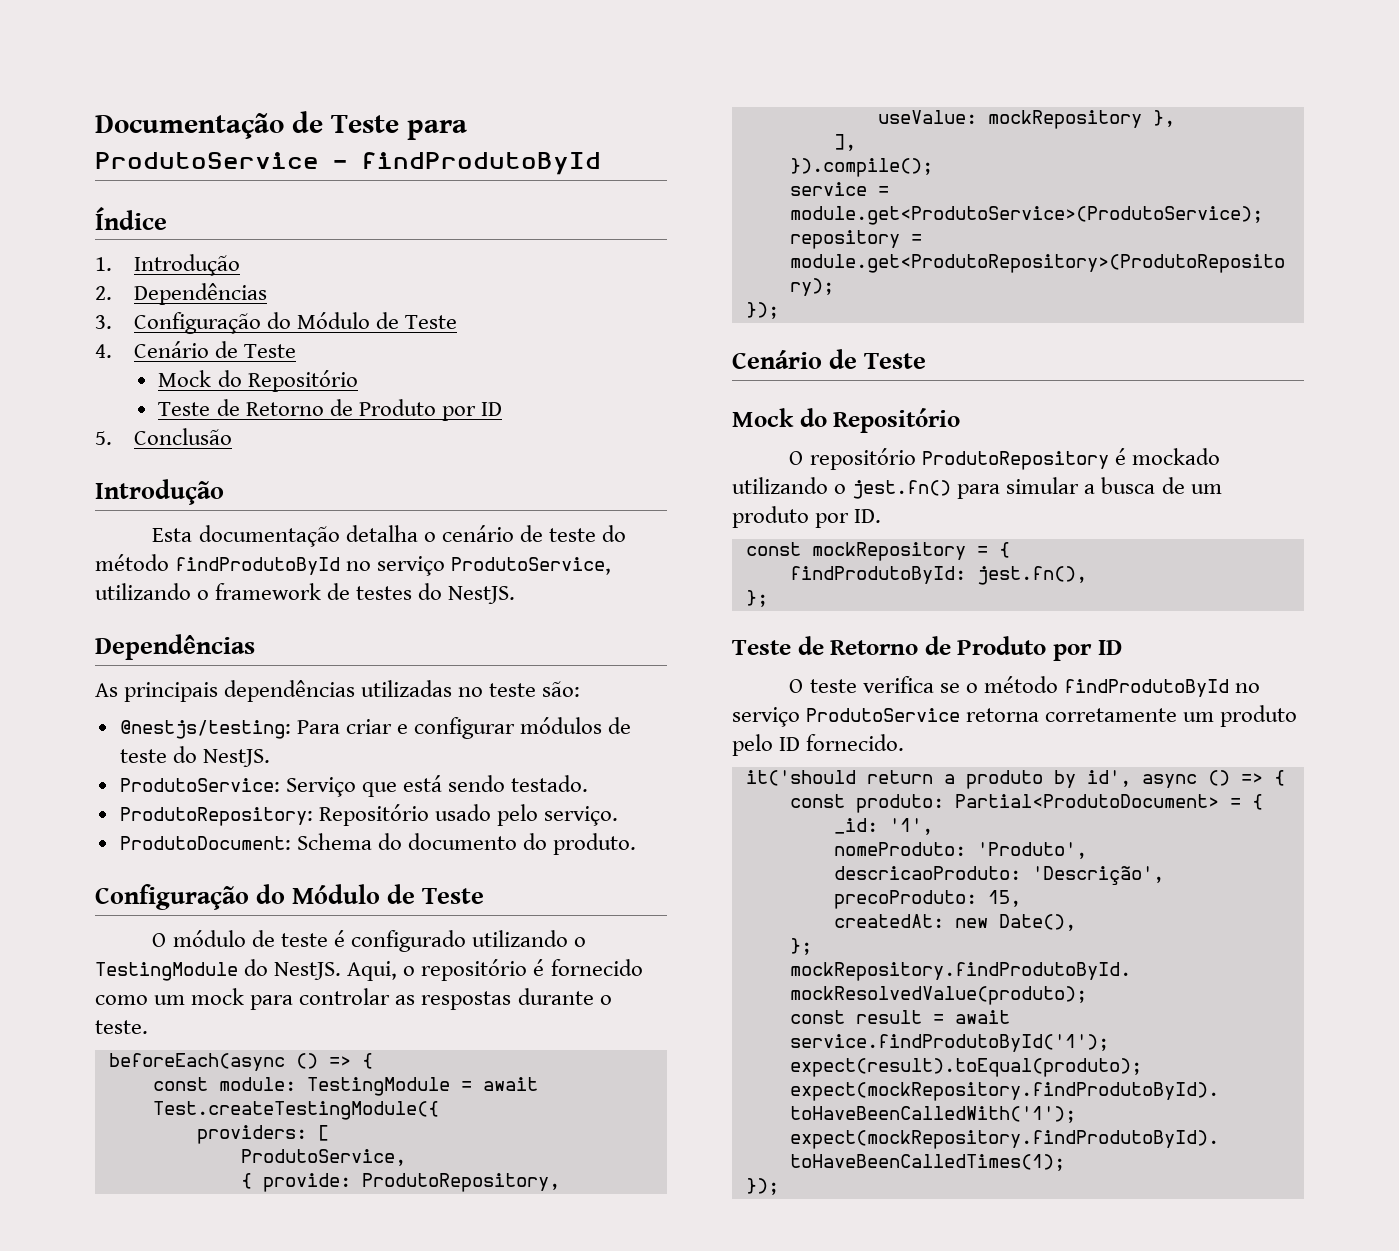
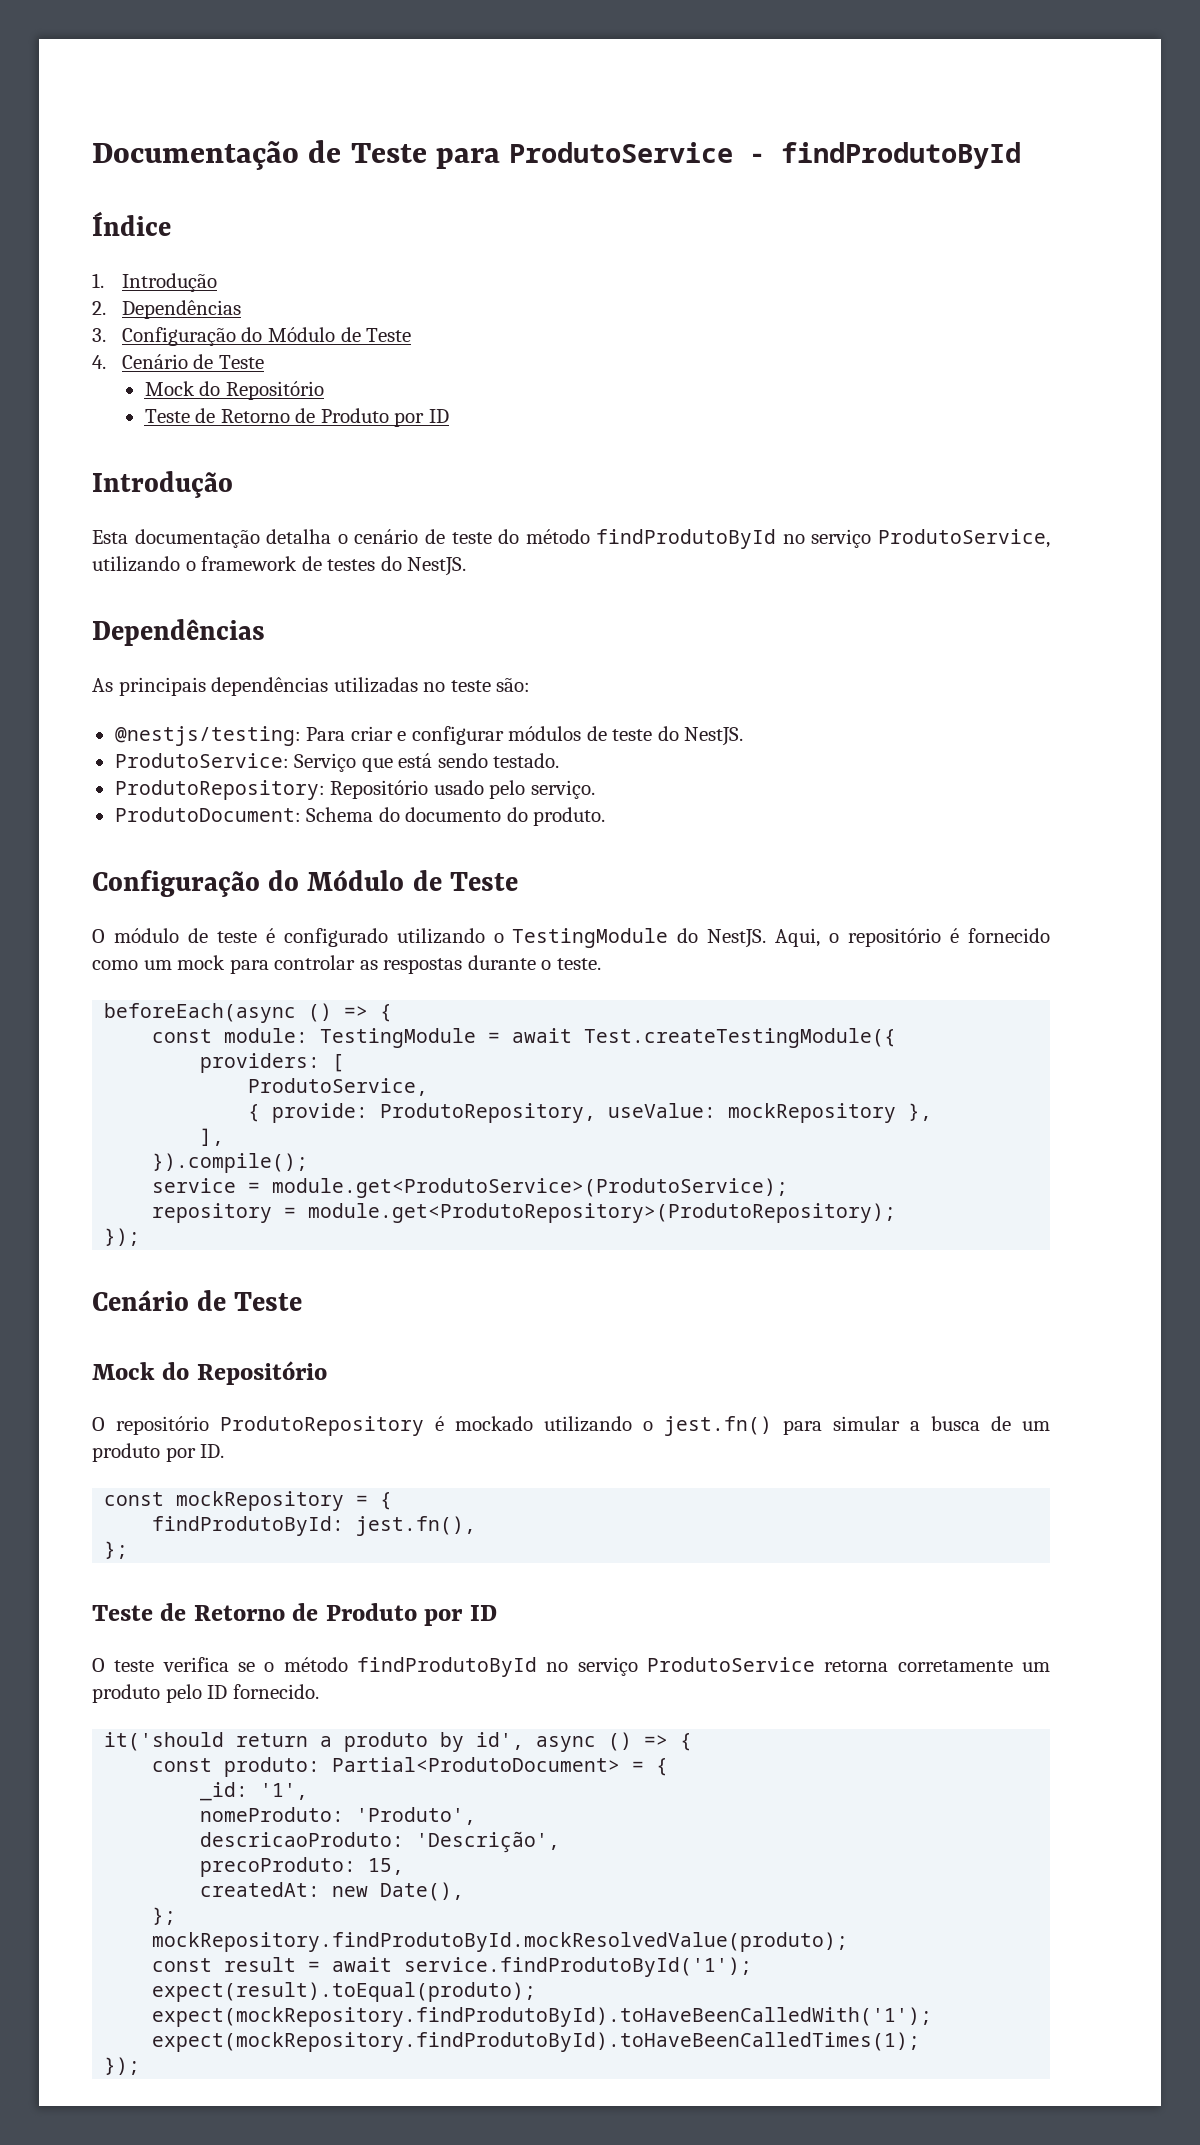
- 5. Conclusão

